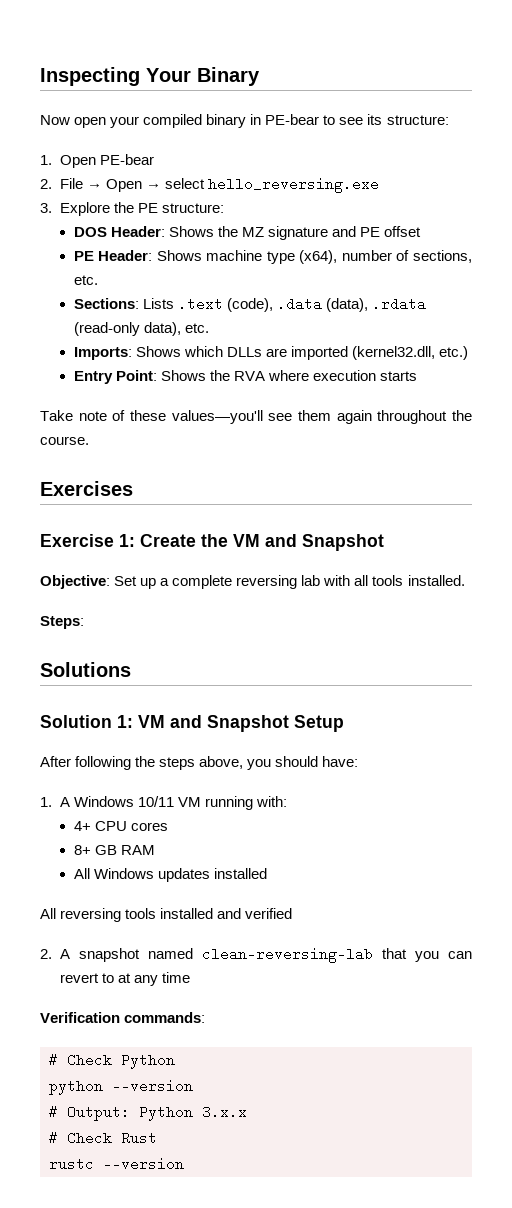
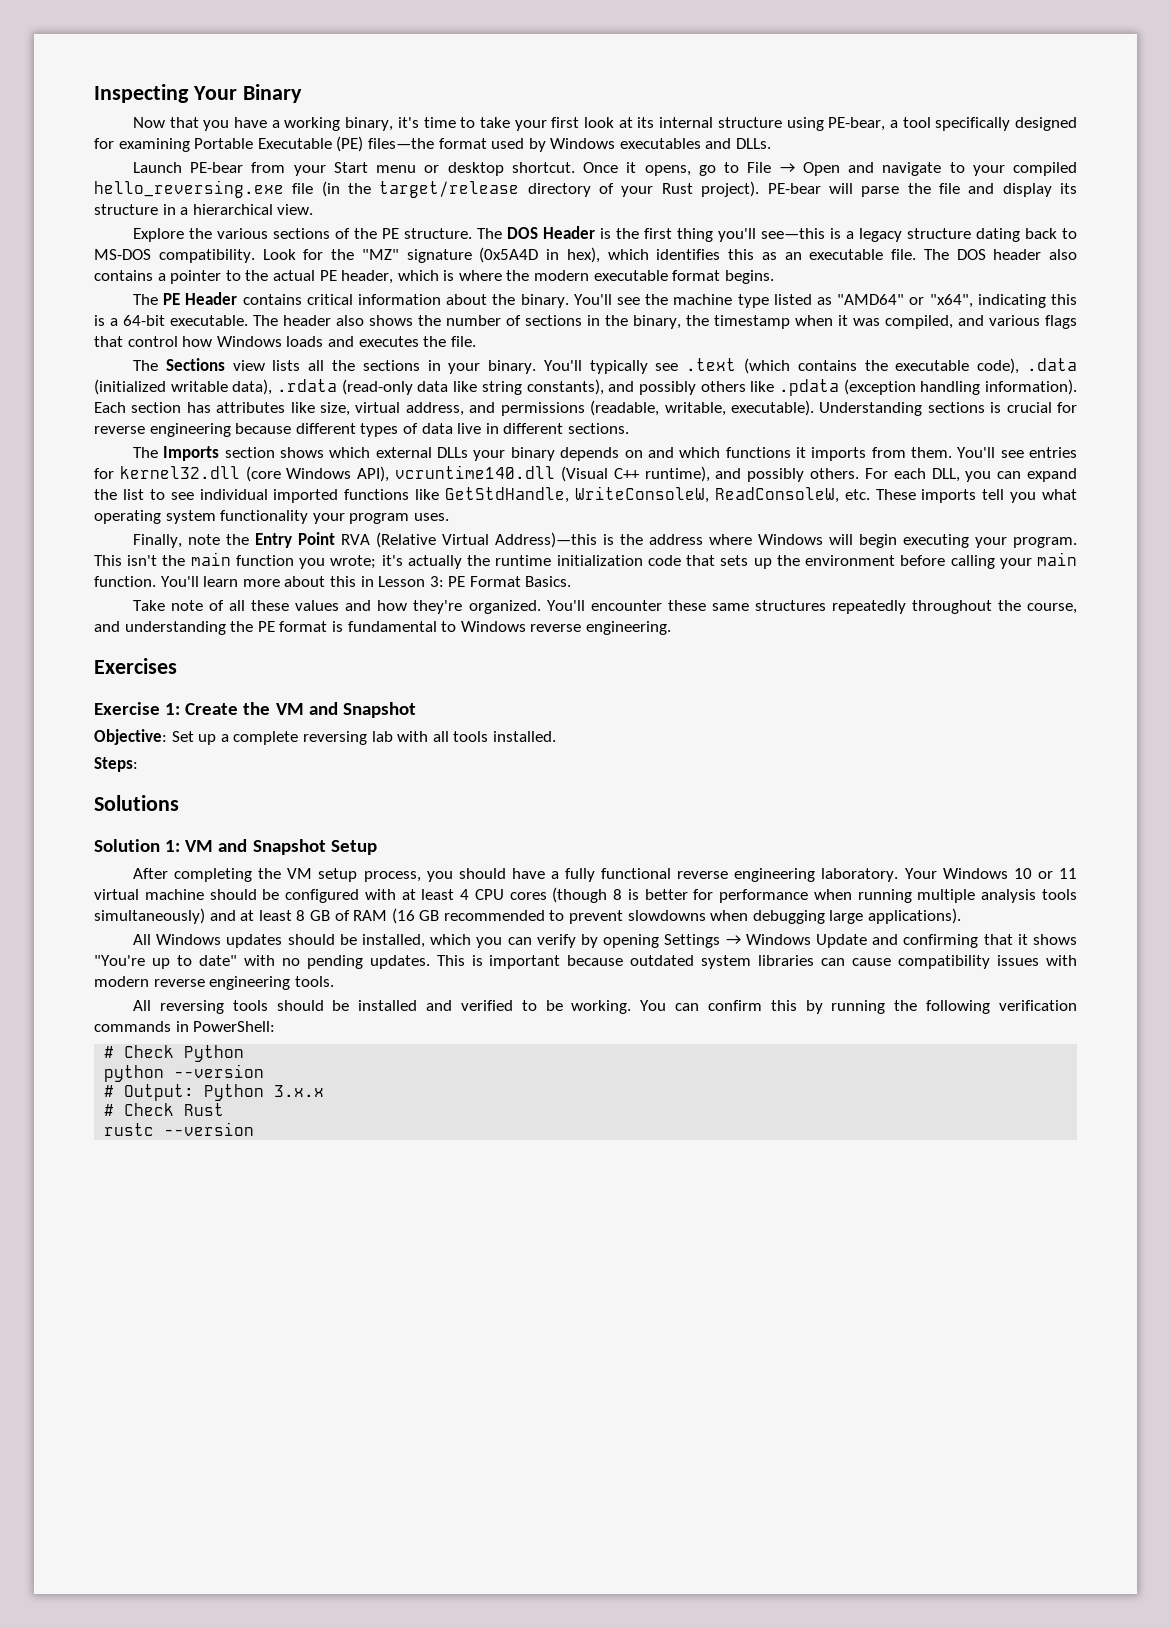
- Now open your compiled binary in PE-bear to see its structure:
- 1. Open PE-bear
- 2. File → Open → select hello_reversing.exe
- 3. Explore the PE structure:
- DOS Header: Shows the MZ signature and PE offset
- PE Header: Shows machine type (x64), number of sections, etc.
- Sections: Lists .text (code), .data (data), .rdata (read-only data), etc.
- Imports: Shows which DLLs are imported (kernel32.dll, etc.)
- Entry Point: Shows the RVA where execution starts
- Take note of these values—you'll see them again throughout the course.
+ Now that you have a working binary, it's time to take your first look at its internal structure using PE-bear, a tool specifically designed for examining Portable Executable (PE) files—the format used by Windows executables and DLLs.
+ Launch PE-bear from your Start menu or desktop shortcut. Once it opens, go to File → Open and navigate to your compiled hello_reversing.exe file (in the target/release directory of your Rust project). PE-bear will parse the file and display its structure in a hierarchical view.
+ Explore the various sections of the PE structure. The DOS Header is the first thing you'll see—this is a legacy structure dating back to MS-DOS compatibility. Look for the "MZ" signature (0x5A4D in hex), which identifies this as an executable file. The DOS header also contains a pointer to the actual PE header, which is where the modern executable format begins.
+ The PE Header contains critical information about the binary. You'll see the machine type listed as "AMD64" or "x64", indicating this is a 64-bit executable. The header also shows the number of sections in the binary, the timestamp when it was compiled, and various flags that control how Windows loads and executes the file.
+ The Sections view lists all the sections in your binary. You'll typically see .text (which contains the executable code), .data (initialized writable data), .rdata (read-only data like string constants), and possibly others like .pdata (exception handling information). Each section has attributes like size, virtual address, and permissions (readable, writable, executable). Understanding sections is crucial for reverse engineering because different types of data live in different sections.
+ The Imports section shows which external DLLs your binary depends on and which functions it imports from them. You'll see entries for kernel32.dll (core Windows API), vcruntime140.dll (Visual C++ runtime), and possibly others. For each DLL, you can expand the list to see individual imported functions like GetStdHandle, WriteConsoleW, ReadConsoleW, etc. These imports tell you what operating system functionality your program uses.
+ Finally, note the Entry Point RVA (Relative Virtual Address)—this is the address where Windows will begin executing your program. This isn't the main function you wrote; it's actually the runtime initialization code that sets up the environment before calling your main function. You'll learn more about this in Lesson 3: PE Format Basics.
+ Take note of all these values and how they're organized. You'll encounter these same structures repeatedly throughout the course, and understanding the PE format is fundamental to Windows reverse engineering.
- After following the steps above, you should have:
- 1. A Windows 10/11 VM running with:
- 4+ CPU cores
- 8+ GB RAM
- All Windows updates installed
+ After completing the VM setup process, you should have a fully functional reverse engineering laboratory. Your Windows 10 or 11 virtual machine should be configured with at least 4 CPU cores (though 8 is better for performance when running multiple analysis tools simultaneously) and at least 8 GB of RAM (16 GB recommended to prevent slowdowns when debugging large applications).
+ All Windows updates should be installed, which you can verify by opening Settings → Windows Update and confirming that it shows "You're up to date" with no pending updates. This is important because outdated system libraries can cause compatibility issues with modern reverse engineering tools.
- All reversing tools installed and verified
- 2. A snapshot named clean-reversing-lab that you can revert to at any time
- Verification commands:
+ All reversing tools should be installed and verified to be working. You can confirm this by running the following verification commands in PowerShell:

